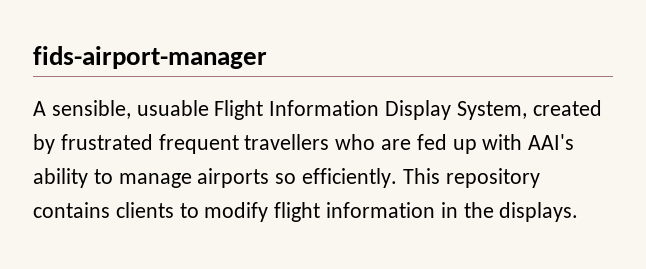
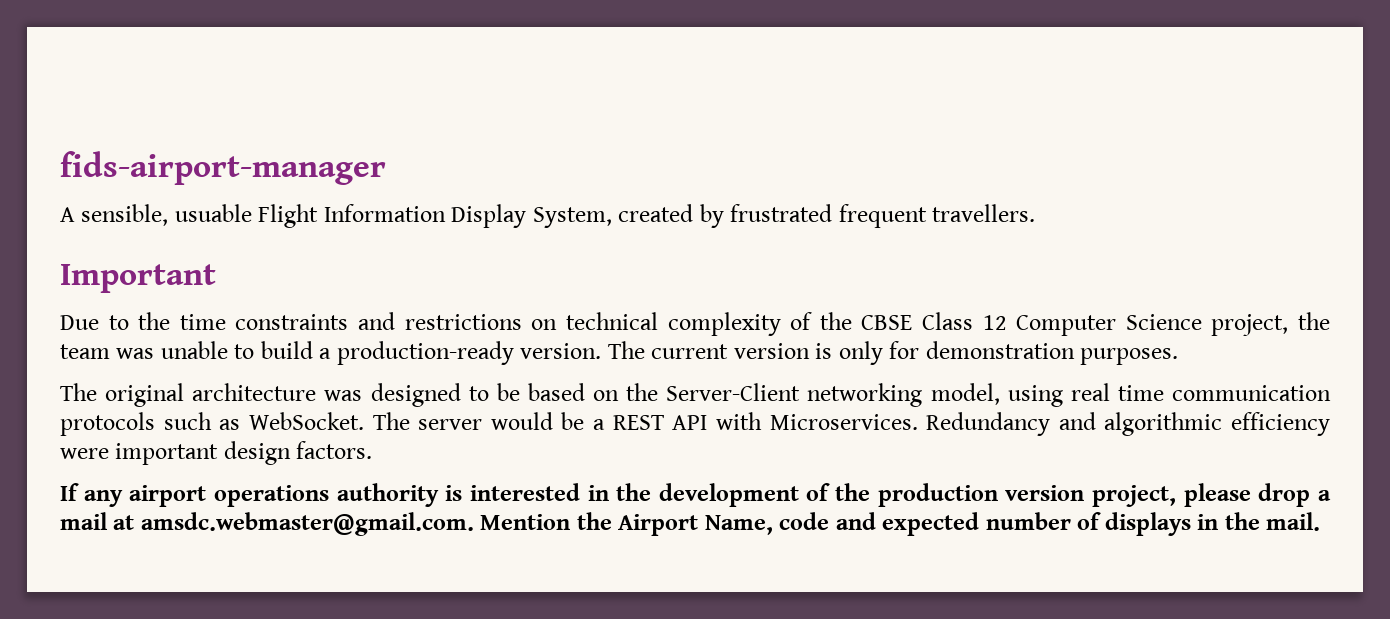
- A sensible, usuable Flight Information Display System, created by frustrated frequent travellers who are fed up with AAI's ability to manage airports so efficiently. This repository contains clients to modify flight information in the displays.
+ A sensible, usuable Flight Information Display System, created by frustrated frequent travellers.
+ Important
+ Due to the time constraints and restrictions on technical complexity of the CBSE Class 12 Computer Science project, the team was unable to build a production-ready version. The current version is only for demonstration purposes.
+ The original architecture was designed to be based on the Server-Client networking model, using real time communication protocols such as WebSocket. The server would be a REST API with Microservices. Redundancy and algorithmic efficiency were important design factors.
+ If any airport operations authority is interested in the development of the production version project, please drop a mail at amsdc.webmaster@gmail.com. Mention the Airport Name, code and expected number of displays in the mail.

